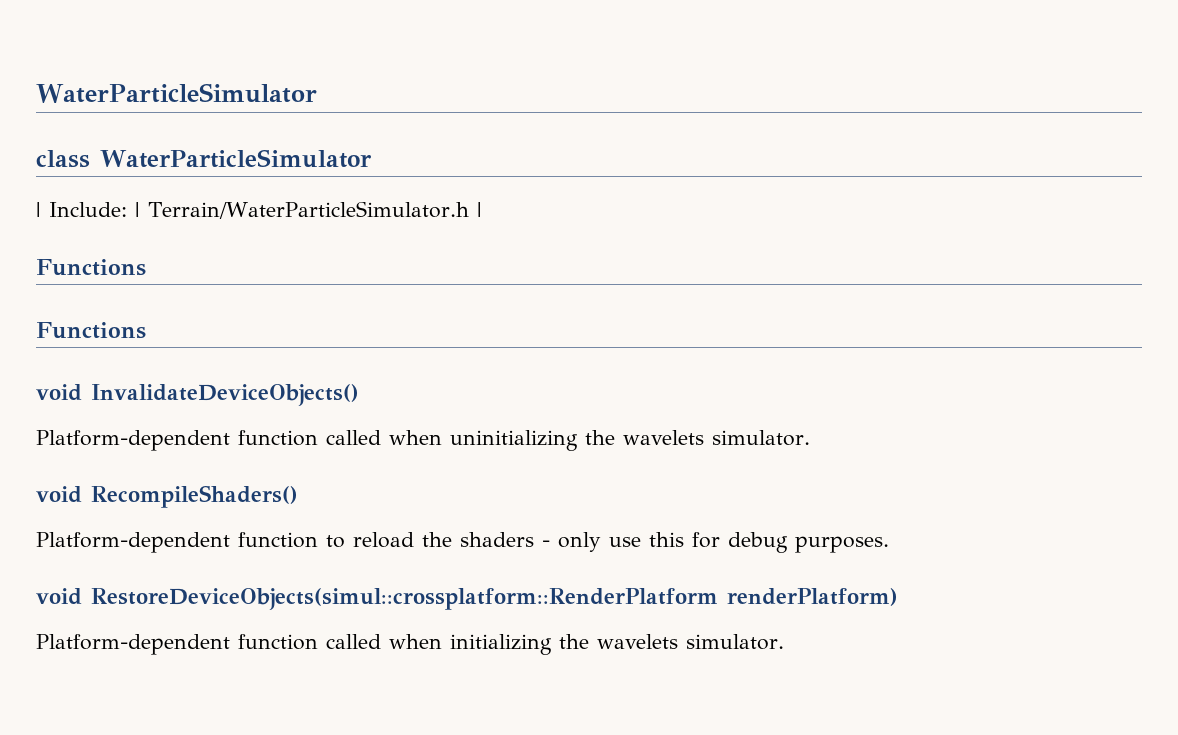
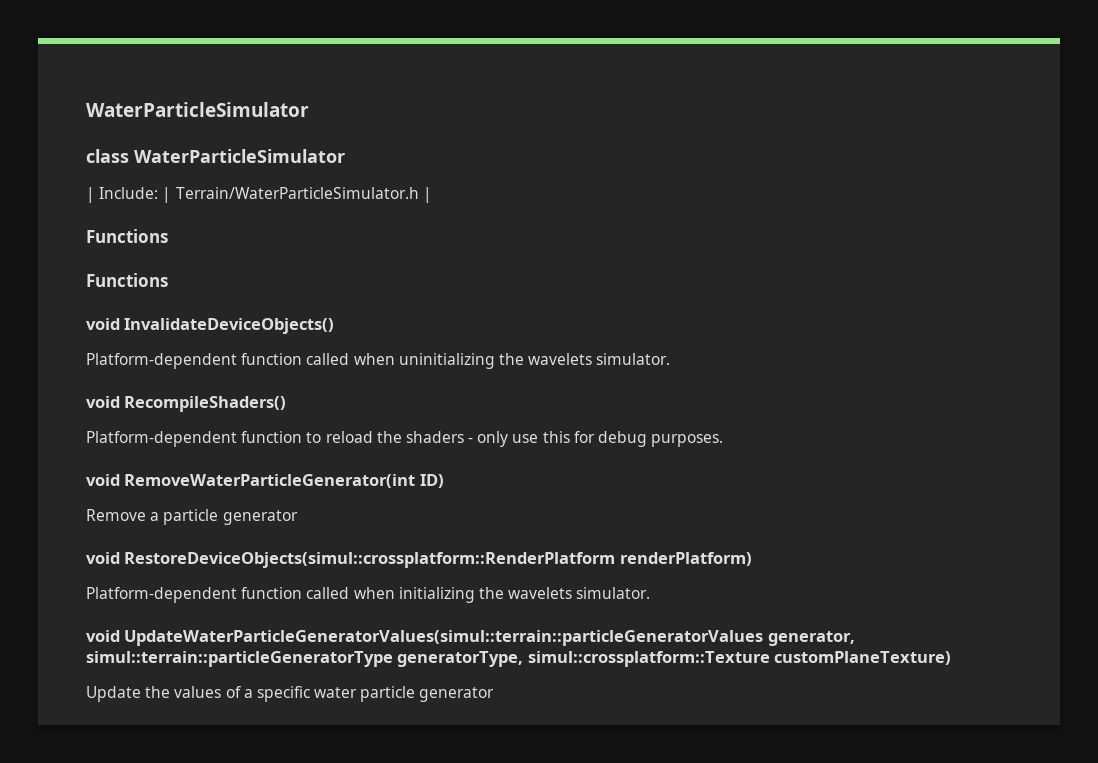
+ void RemoveWaterParticleGenerator(int ID)
+ Remove a particle generator
+ void UpdateWaterParticleGeneratorValues(simul::terrain::particleGeneratorValues generator, simul::terrain::particleGeneratorType generatorType, simul::crossplatform::Texture customPlaneTexture)
+ Update the values of a specific water particle generator

